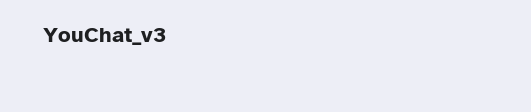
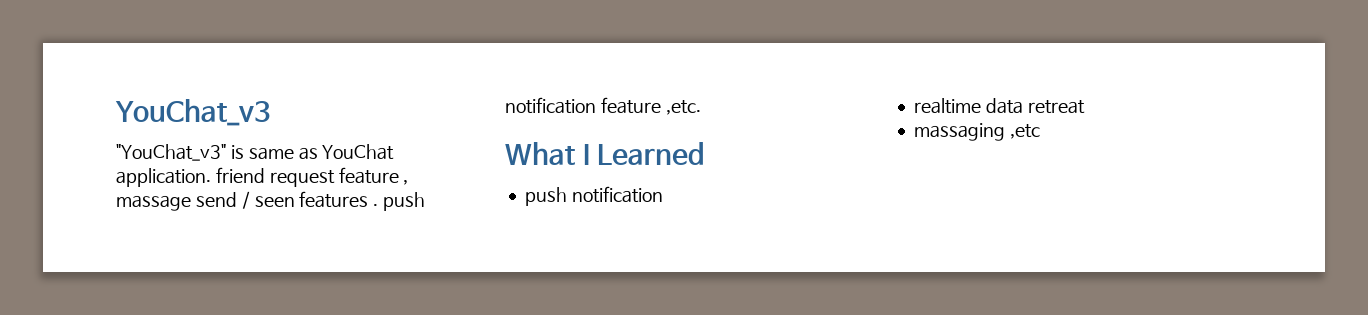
+ "YouChat_v3" is same as YouChat application. friend request feature , massage send / seen features . push notification feature ,etc.
+ What I Learned
+ push notification
+ realtime data retreat
+ massaging ,etc

